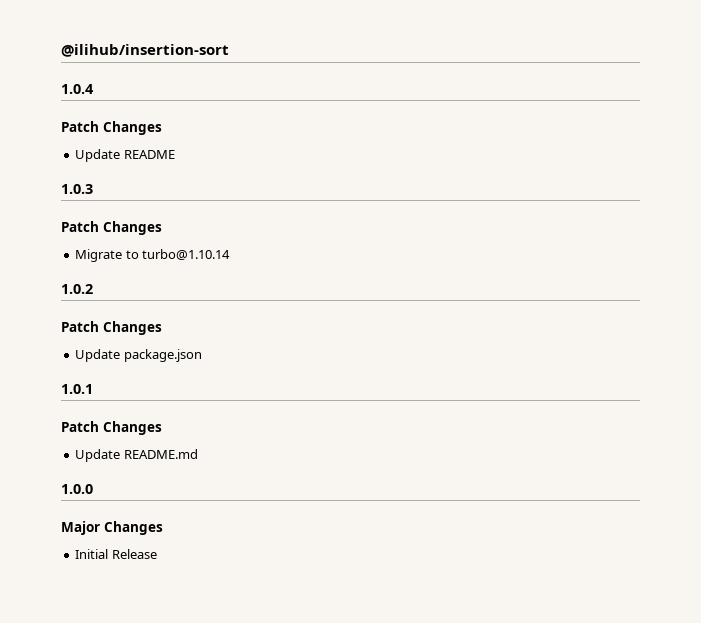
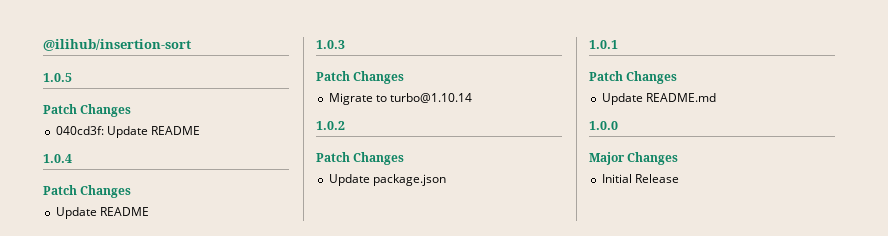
+ 1.0.5
+ Patch Changes
+ 040cd3f: Update README

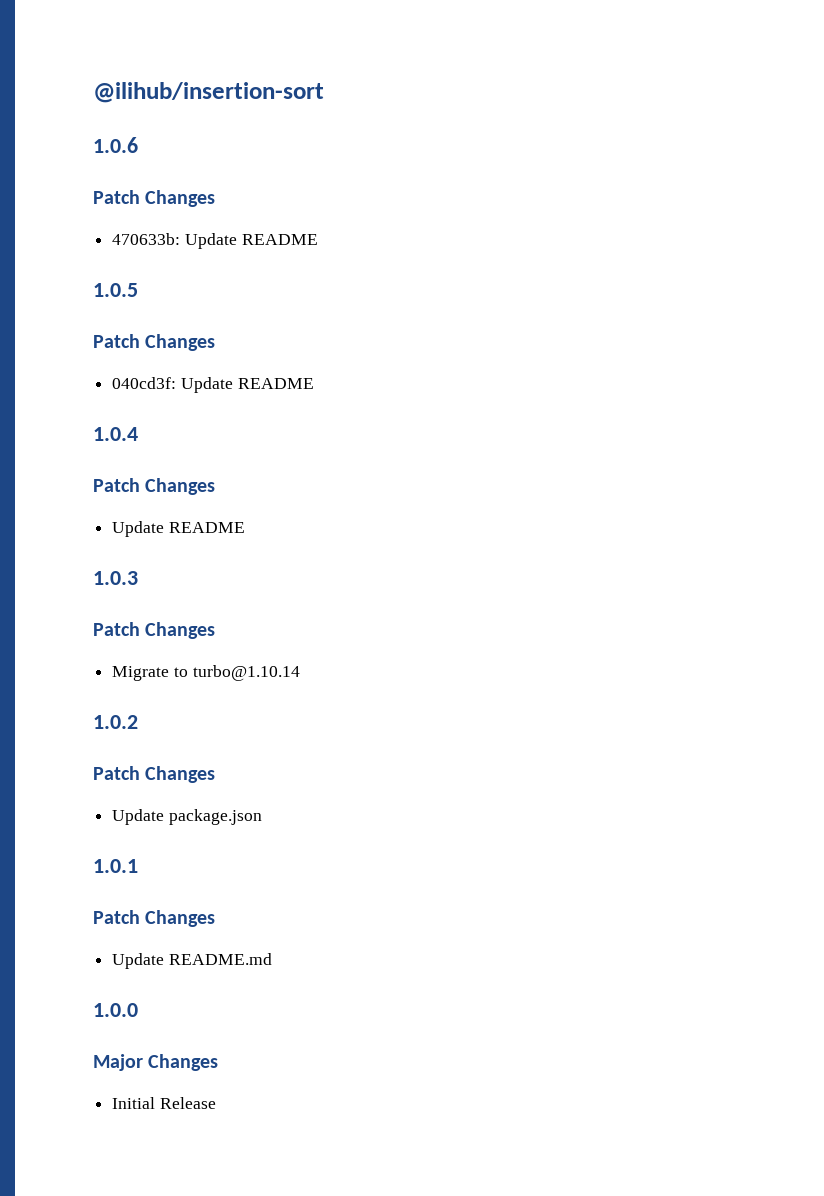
+ 1.0.6
+ Patch Changes
+ 470633b: Update README

